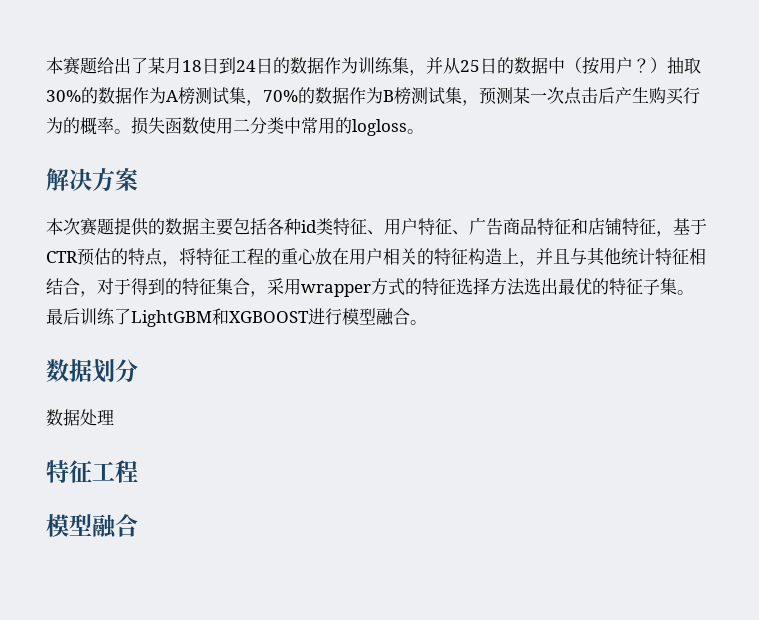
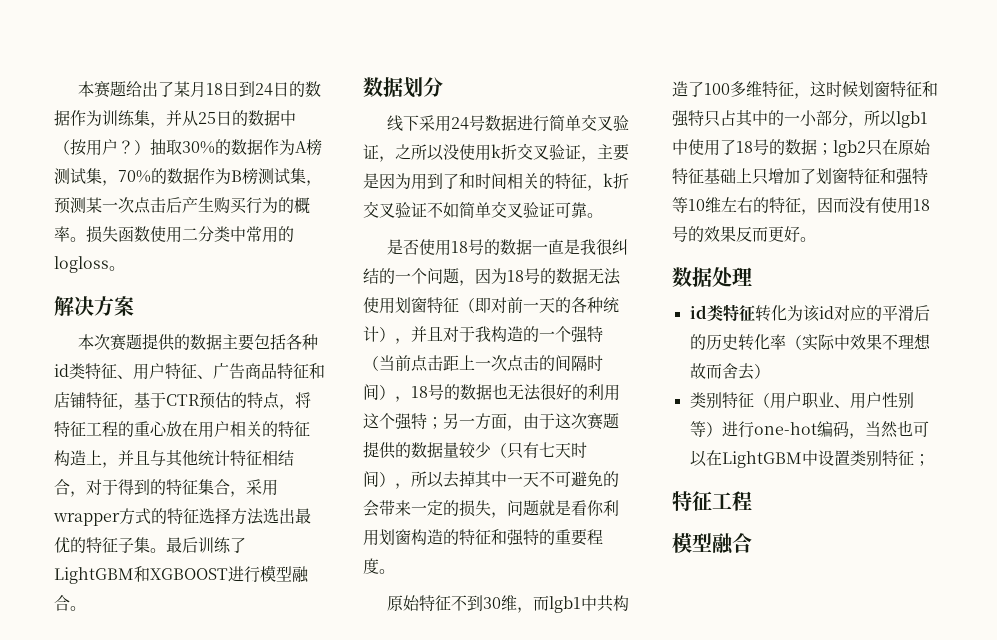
+ 线下采用24号数据进行简单交叉验证，之所以没使用k折交叉验证，主要是因为用到了和时间相关的特征，k折交叉验证不如简单交叉验证可靠。
+ 是否使用18号的数据一直是我很纠结的一个问题，因为18号的数据无法使用划窗特征（即对前一天的各种统计），并且对于我构造的一个强特（当前点击距上一次点击的间隔时间），18号的数据也无法很好的利用这个强特；另一方面，由于这次赛题提供的数据量较少（只有七天时间），所以去掉其中一天不可避免的会带来一定的损失，问题就是看你利用划窗构造的特征和强特的重要程度。
+ 原始特征不到30维，而lgb1中共构造了100多维特征，这时候划窗特征和强特只占其中的一小部分，所以lgb1中使用了18号的数据；lgb2只在原始特征基础上只增加了划窗特征和强特等10维左右的特征，因而没有使用18号的效果反而更好。
  数据处理
+ id类特征转化为该id对应的平滑后的历史转化率（实际中效果不理想故而舍去）
+ 类别特征（用户职业、用户性别等）进行one-hot编码，当然也可以在LightGBM中设置类别特征；

